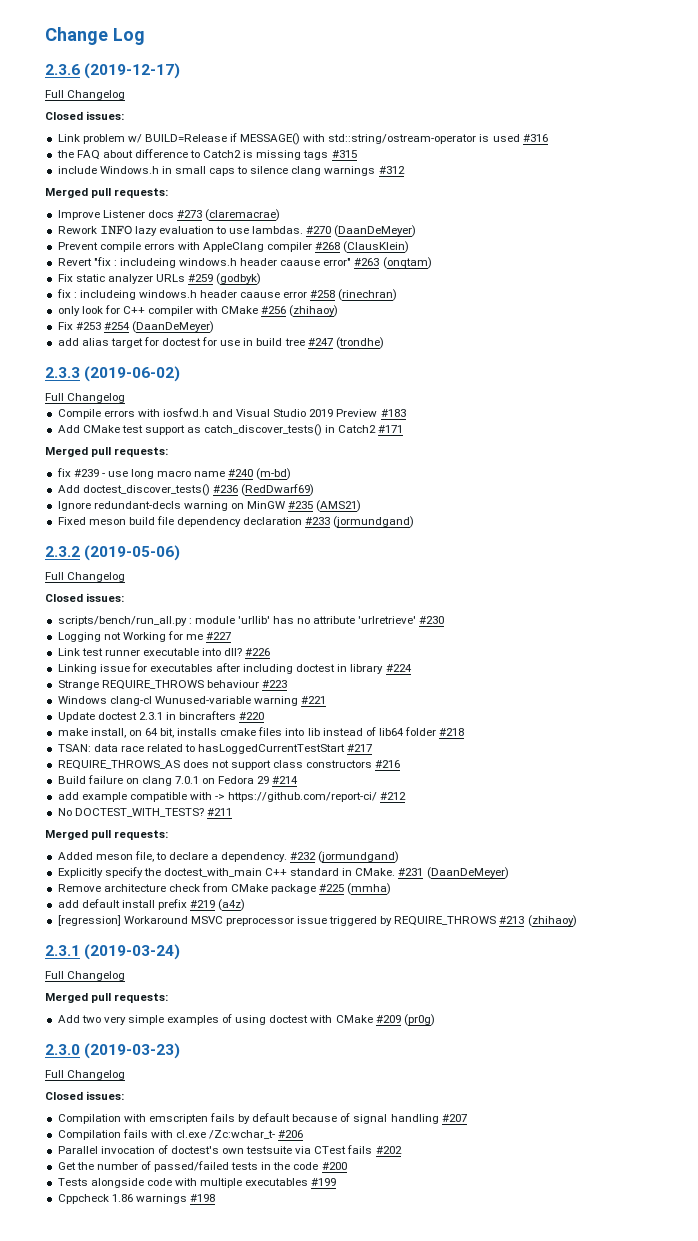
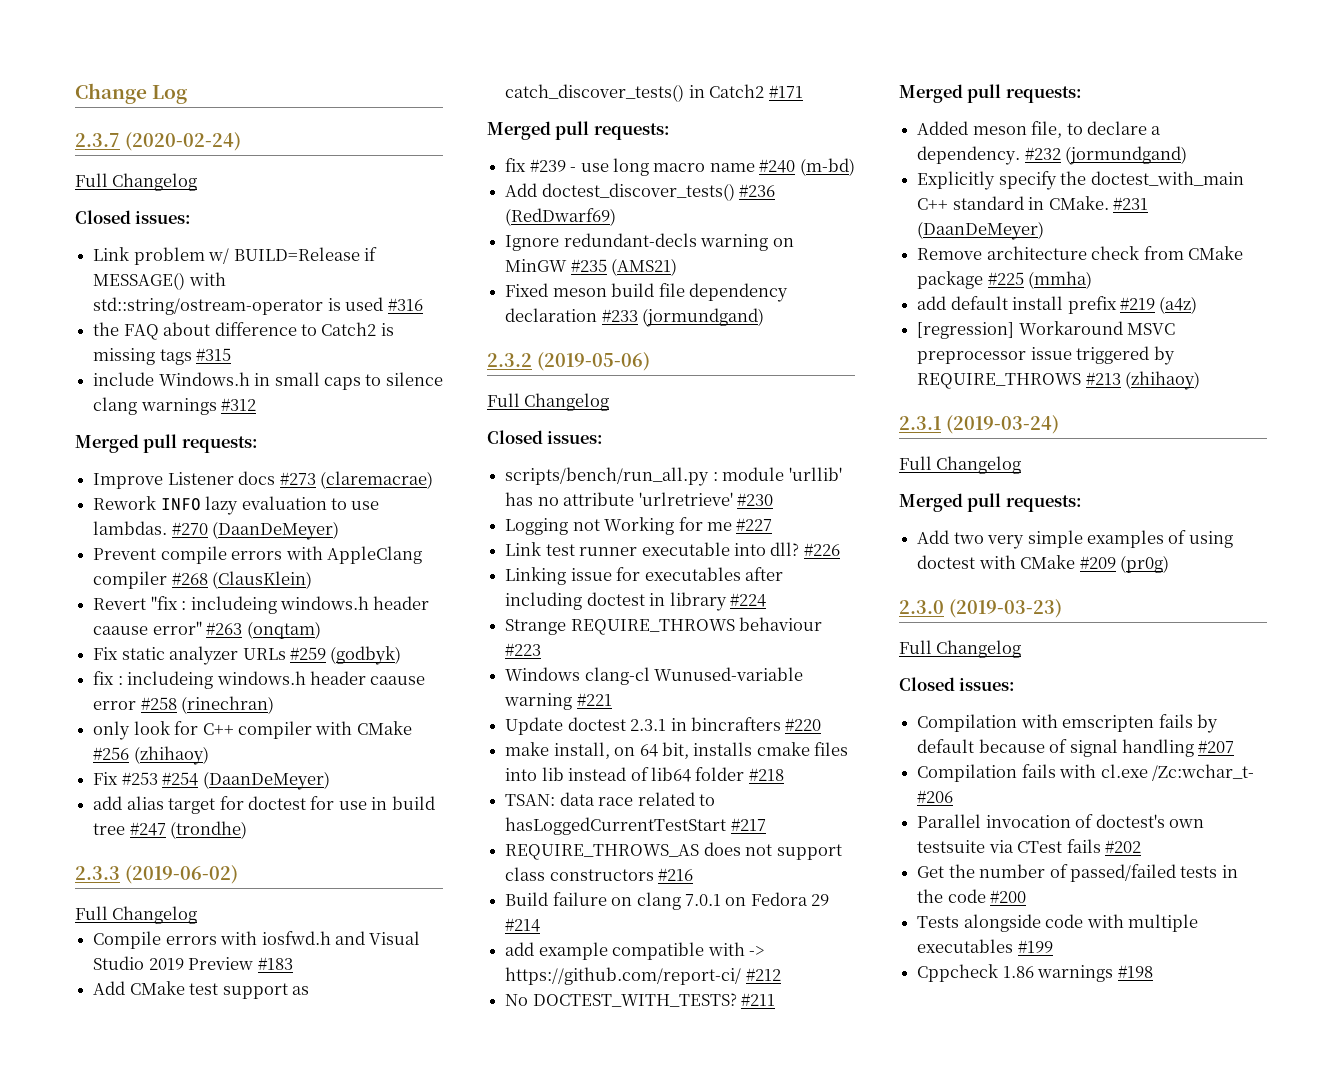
- 2.3.6 (2019-12-17)
+ 2.3.7 (2020-02-24)

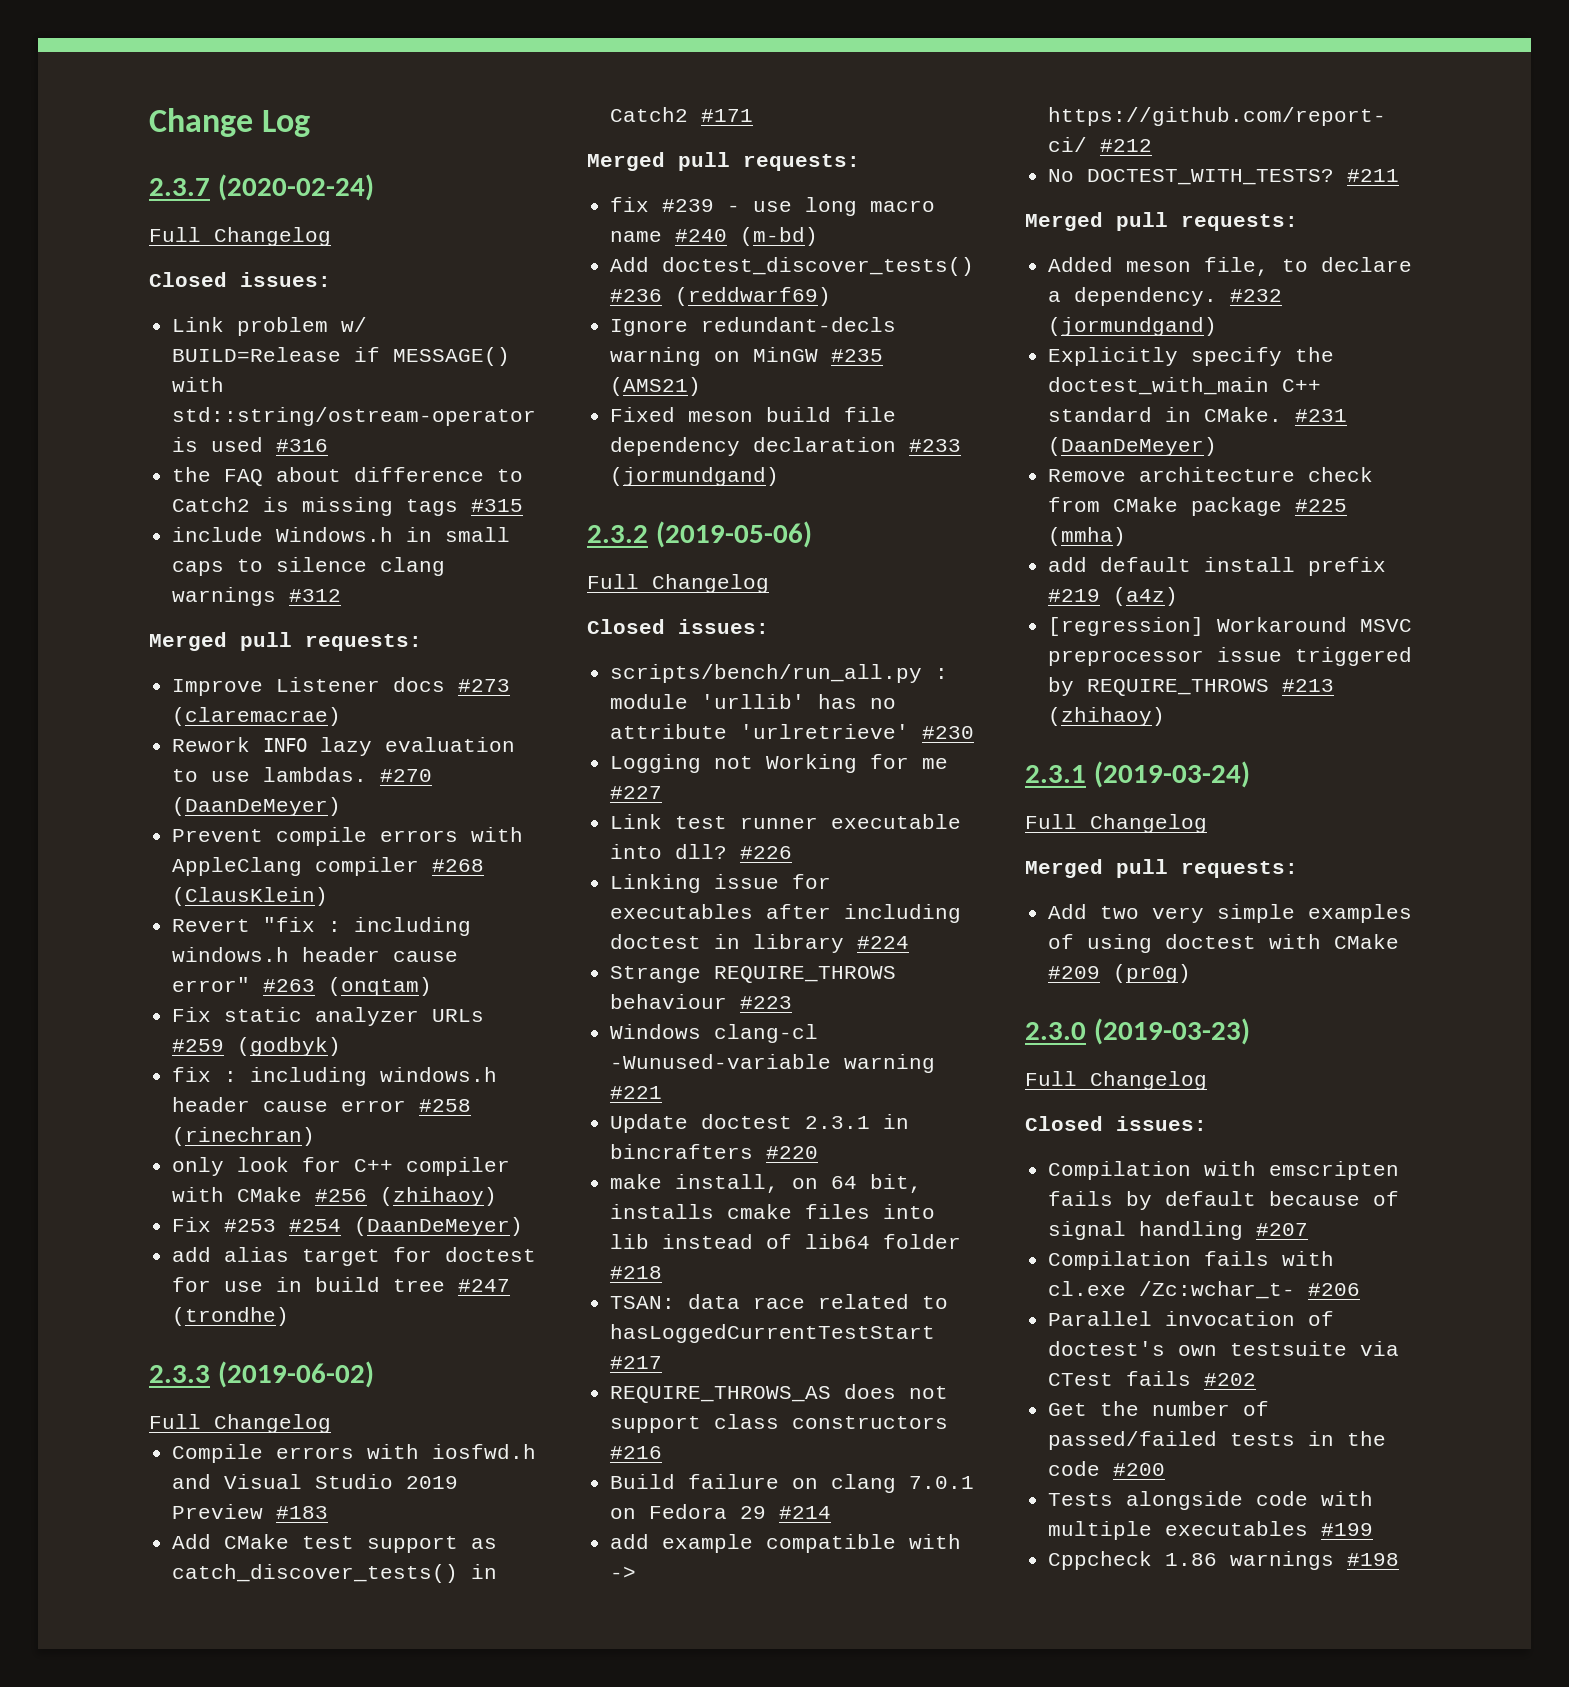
- Revert "fix : includeing windows.h header caause error" #263 (onqtam)
+ Revert "fix : including windows.h header cause error" #263 (onqtam)
- fix : includeing windows.h header caause error #258 (rinechran)
+ fix : including windows.h header cause error #258 (rinechran)
- Add doctest_discover_tests() #236 (RedDwarf69)
+ Add doctest_discover_tests() #236 (reddwarf69)
- Windows clang-cl Wunused-variable warning #221
+ Windows clang-cl -Wunused-variable warning #221

